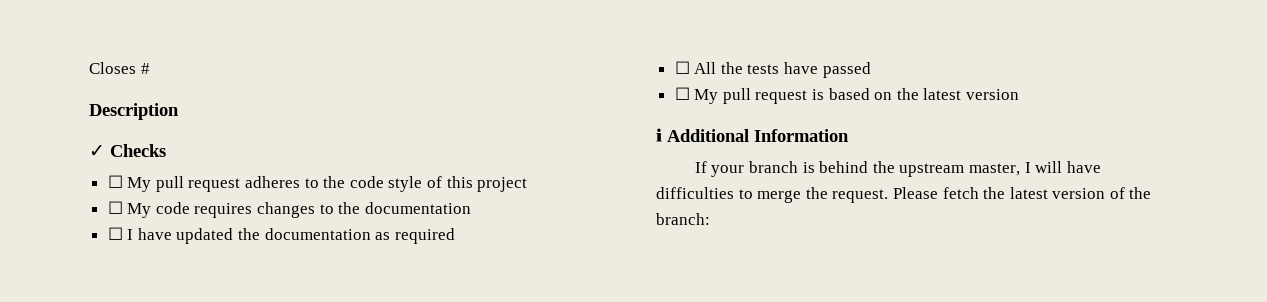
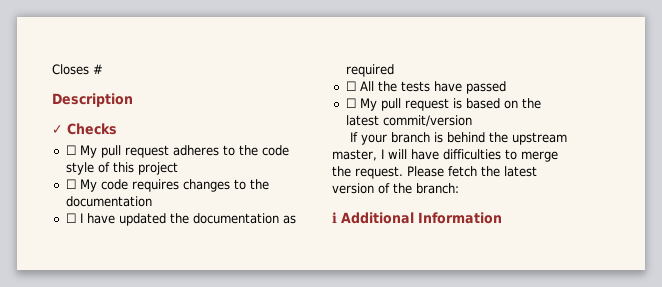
- ☐ My pull request is based on the latest version
- ℹ Additional Information
+ ☐ My pull request is based on the latest commit/version
+ ℹ Additional Information

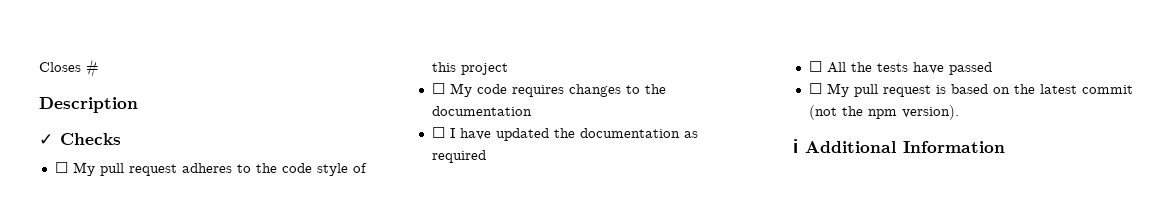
- ☐ My pull request is based on the latest commit/version
- If your branch is behind the upstream master, I will have difficulties to merge the request. Please fetch the latest version of the branch:
+ ☐ My pull request is based on the latest commit (not the npm version).

